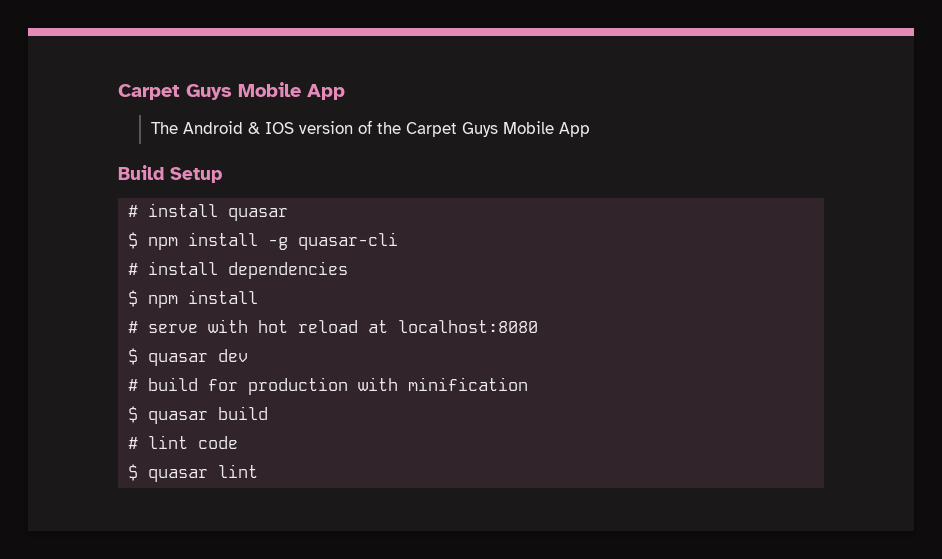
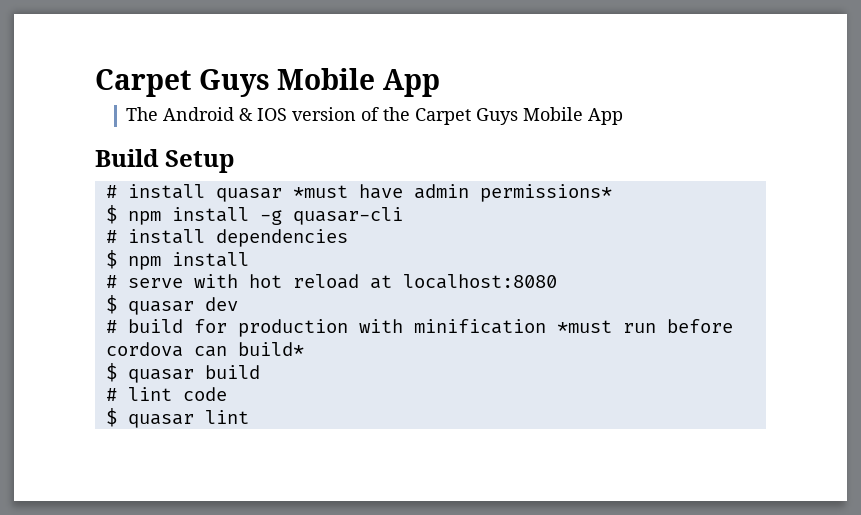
- # install quasar
+ # install quasar *must have admin permissions*
- # build for production with minification
+ # build for production with minification *must run before cordova can build*

